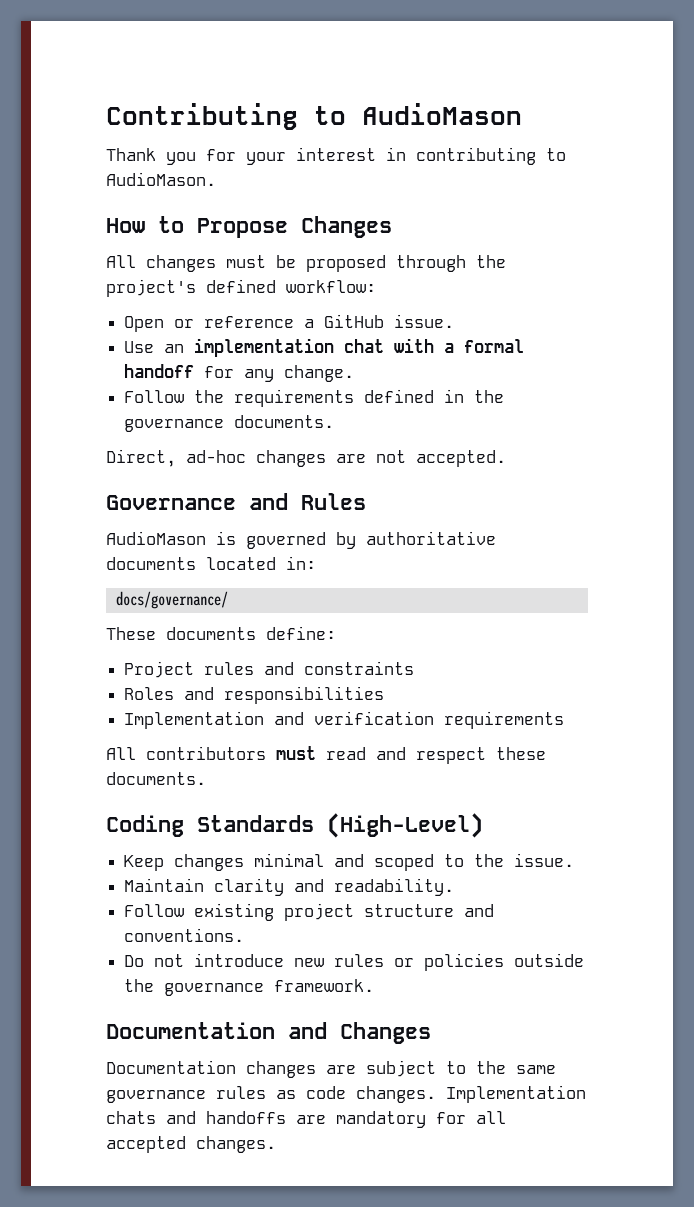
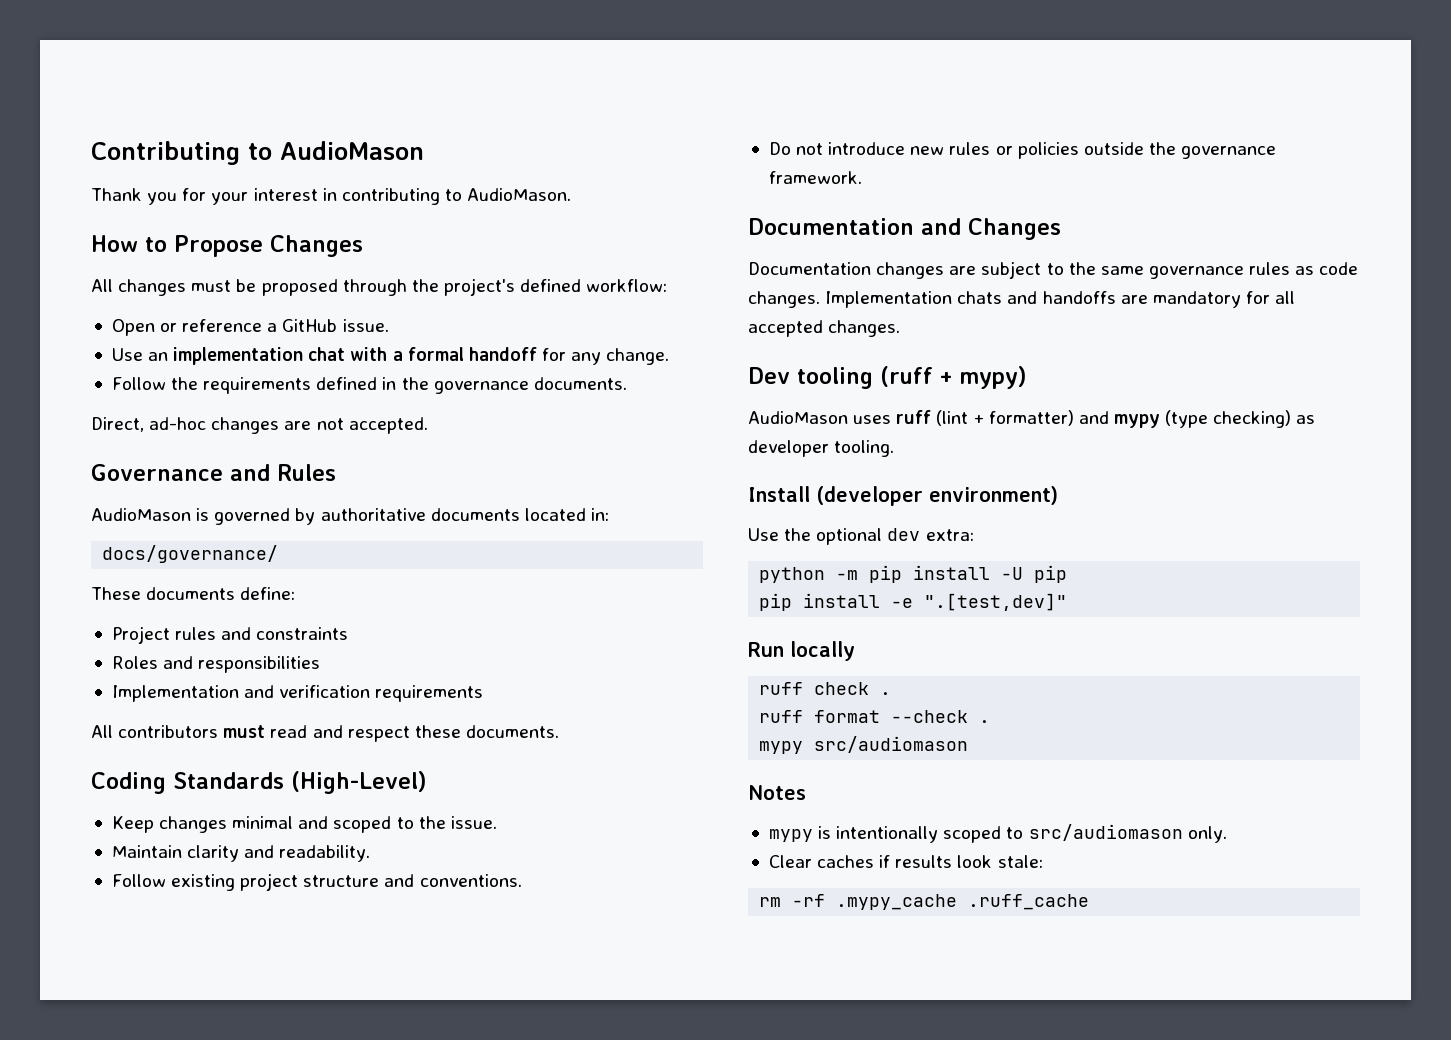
+ Dev tooling (ruff + mypy)
+ AudioMason uses ruff (lint + formatter) and mypy (type checking) as developer tooling.
+ Install (developer environment)
+ Use the optional dev extra:
+ python -m pip install -U pip
+ pip install -e ".[test,dev]"
+ Run locally
+ ruff check .
+ ruff format --check .
+ mypy src/audiomason
+ Notes
+ mypy is intentionally scoped to src/audiomason only.
+ Clear caches if results look stale:
+ rm -rf .mypy_cache .ruff_cache

